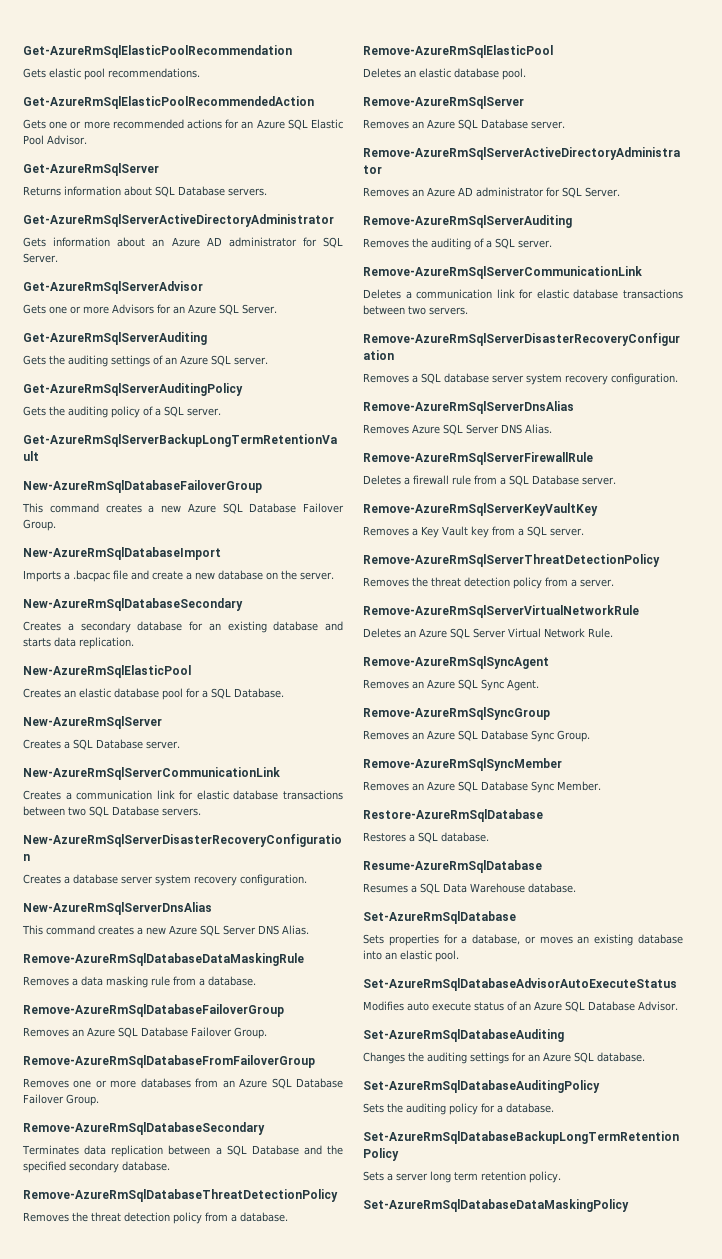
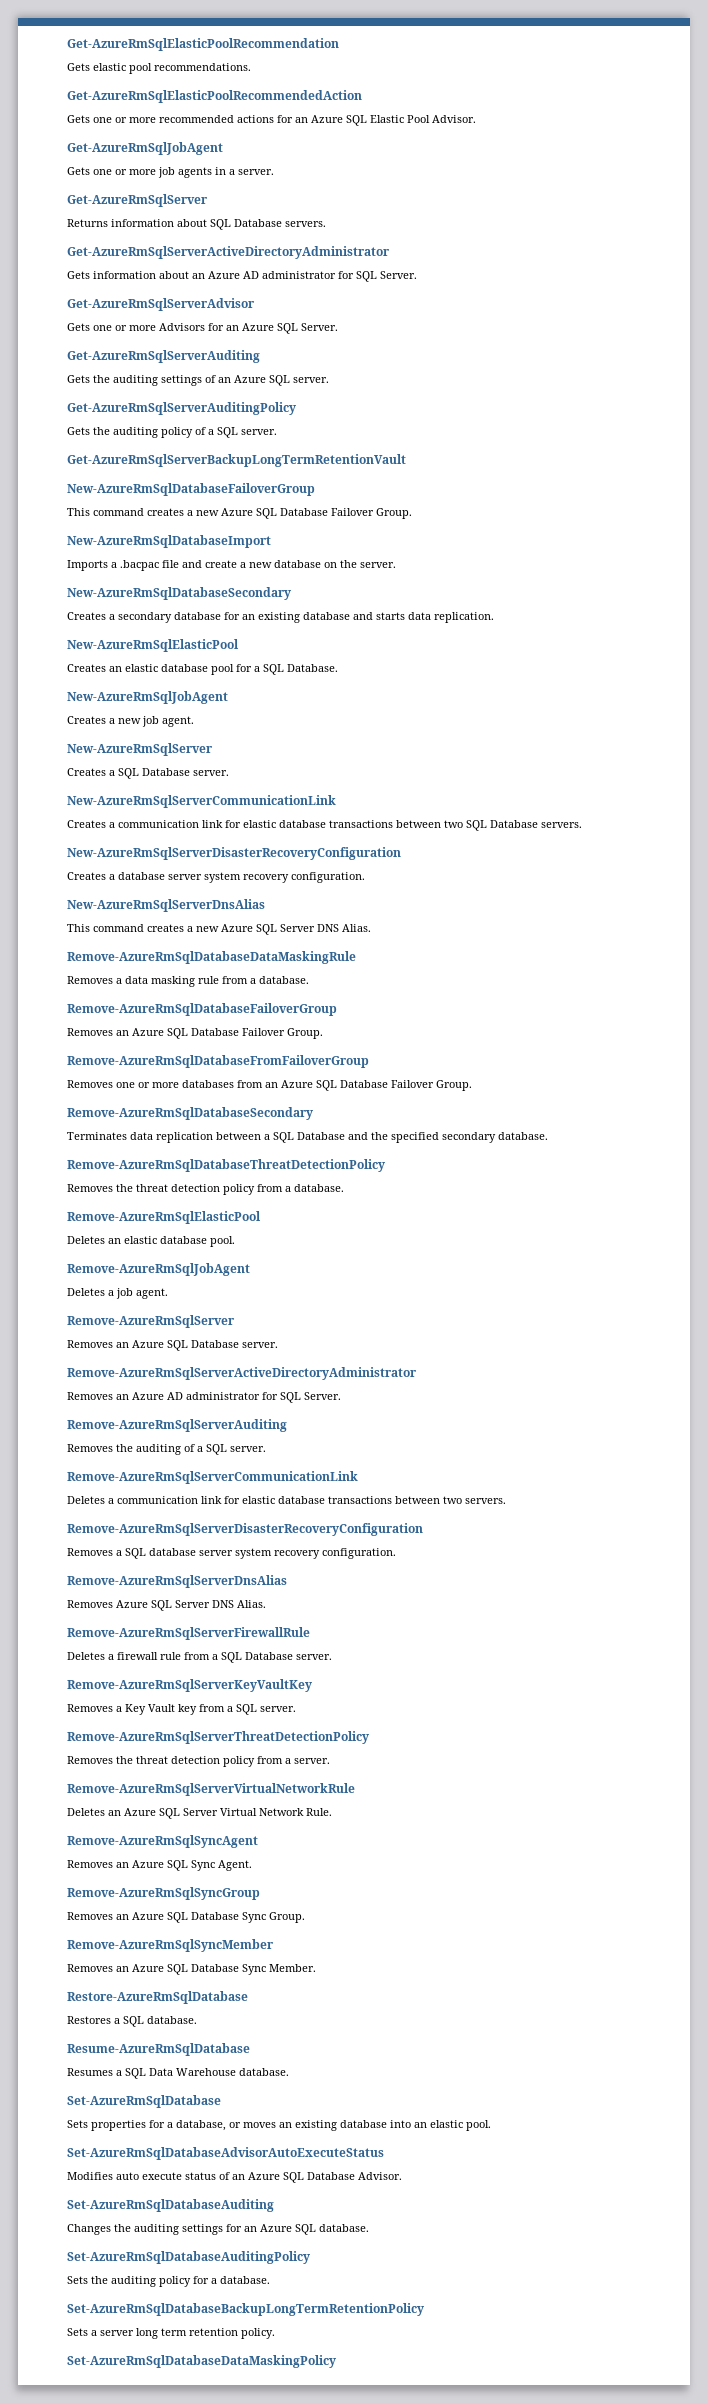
+ Get-AzureRmSqlJobAgent
+ Gets one or more job agents in a server.
+ New-AzureRmSqlJobAgent
+ Creates a new job agent.
+ Remove-AzureRmSqlJobAgent
+ Deletes a job agent.

